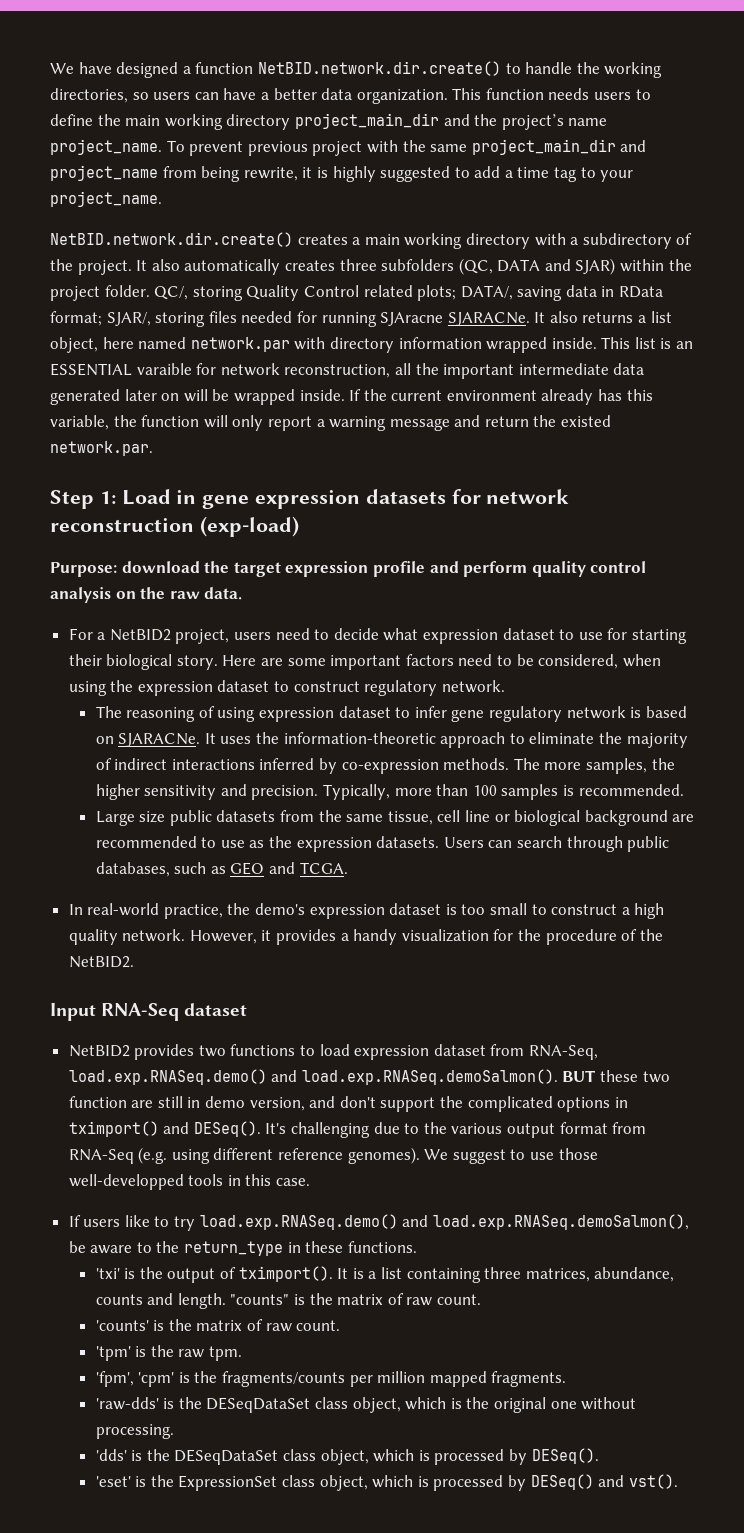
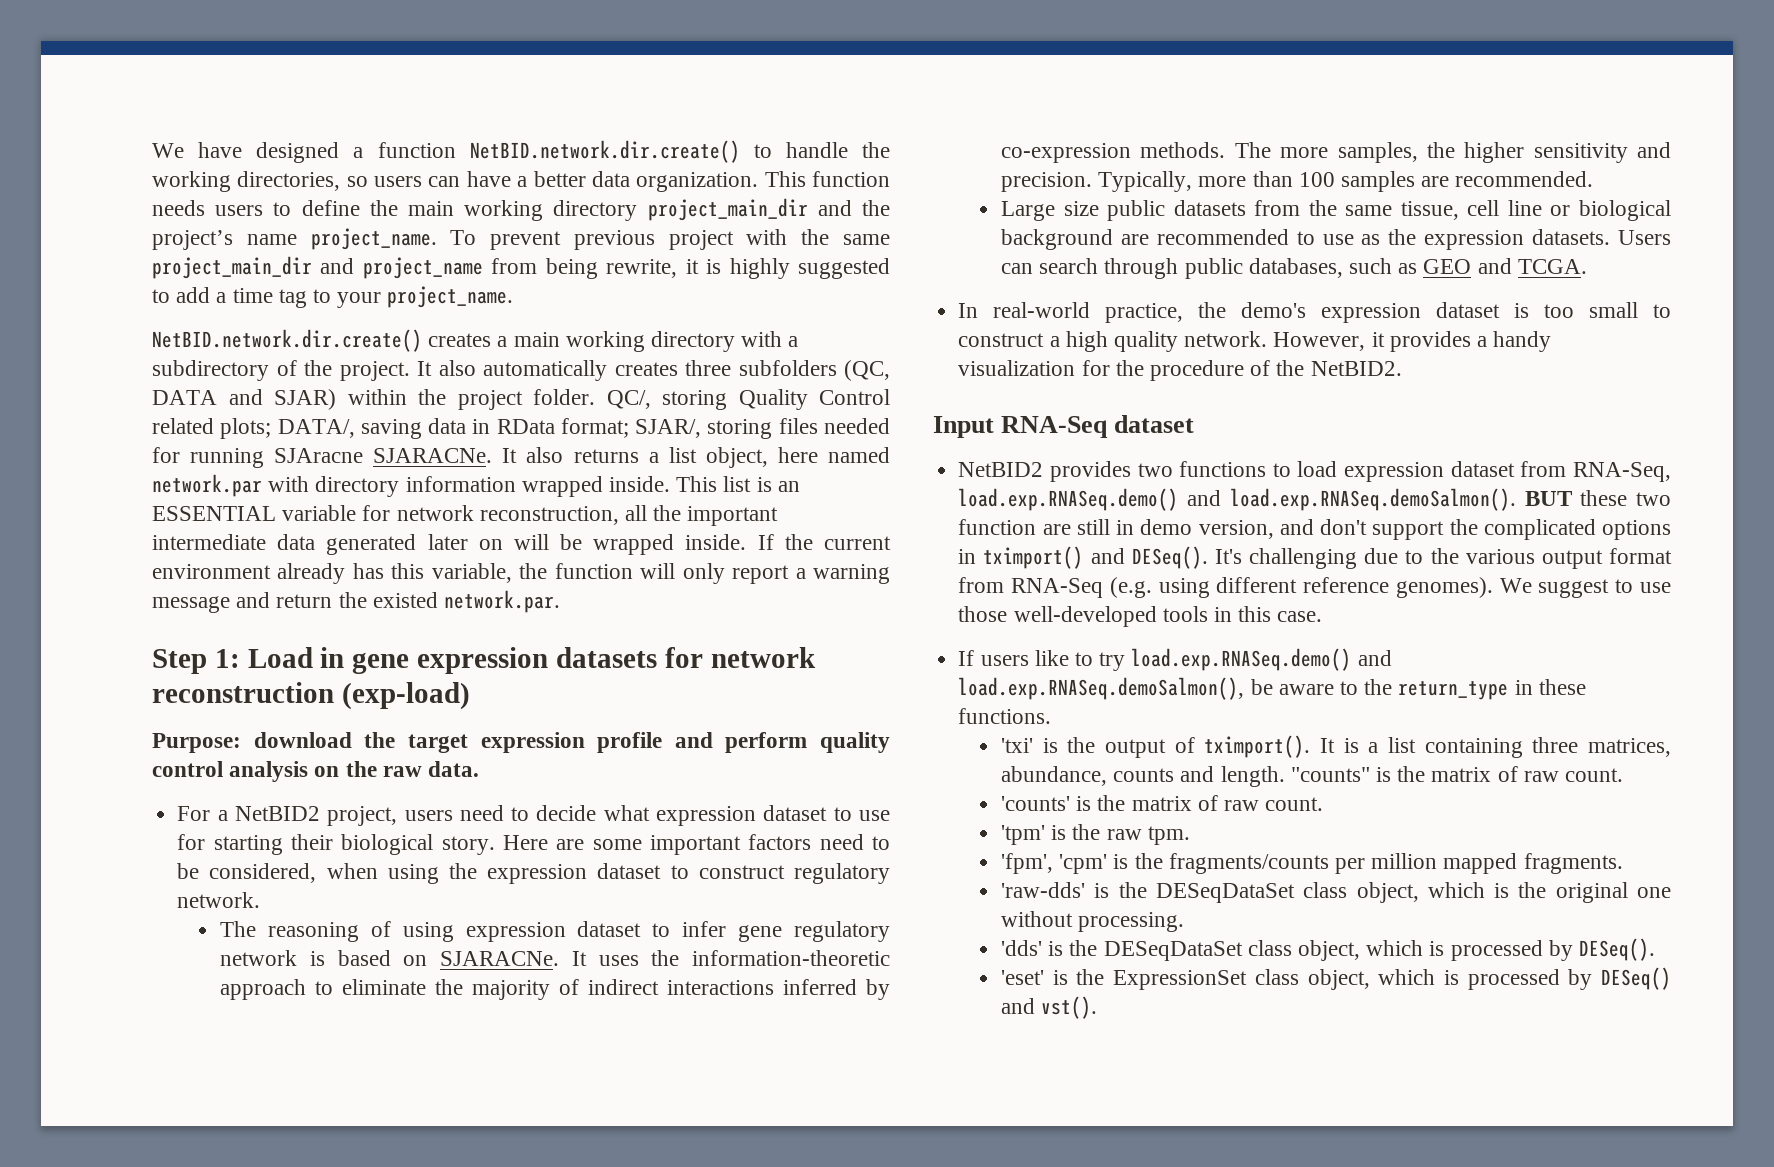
- This list is an ESSENTIAL varaible for network reconstruction, all the important intermediate data generated later on will be wrapped inside.
+ This list is an ESSENTIAL variable for network reconstruction, all the important intermediate data generated later on will be wrapped inside.
- Typically, more than 100 samples is recommended.
+ Typically, more than 100 samples are recommended.
- We suggest to use those well-developped tools in this case.
+ We suggest to use those well-developed tools in this case.

